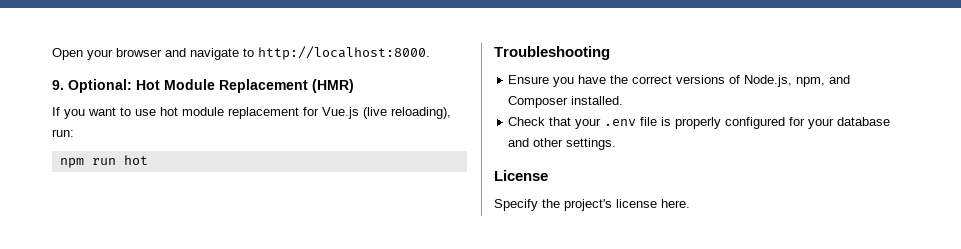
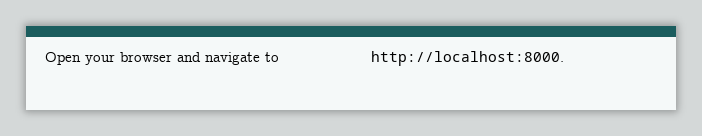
- 9. Optional: Hot Module Replacement (HMR)
- If you want to use hot module replacement for Vue.js (live reloading), run:
- npm run hot
- Troubleshooting
- Ensure you have the correct versions of Node.js, npm, and Composer installed.
- Check that your .env file is properly configured for your database and other settings.
- License
- Specify the project's license here.

